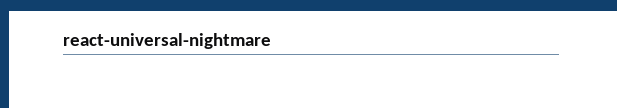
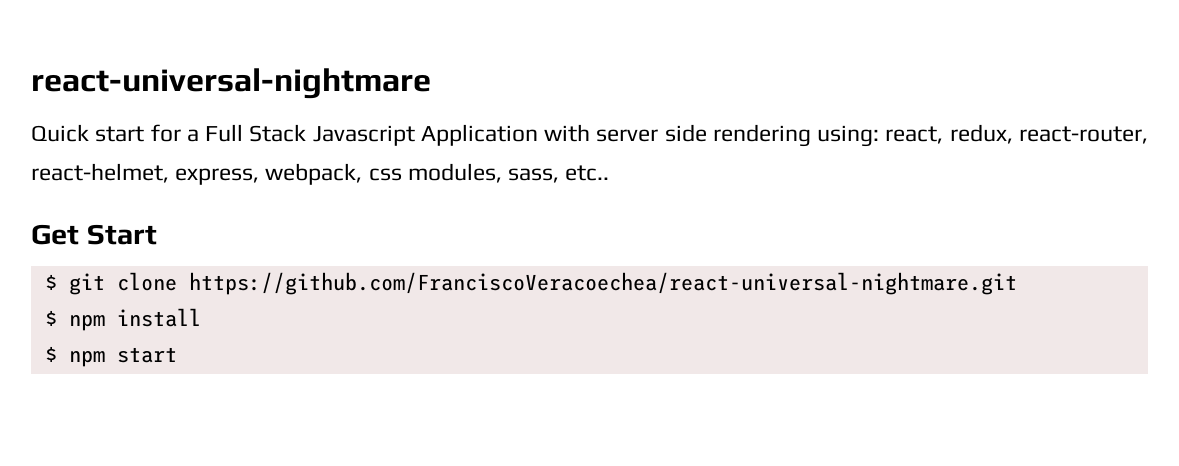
+ Quick start for a Full Stack Javascript Application with server side rendering using: react, redux, react-router, react-helmet, express, webpack, css modules, sass, etc..
+ Get Start
+ $ git clone https://github.com/FranciscoVeracoechea/react-universal-nightmare.git
+ $ npm install
+ $ npm start

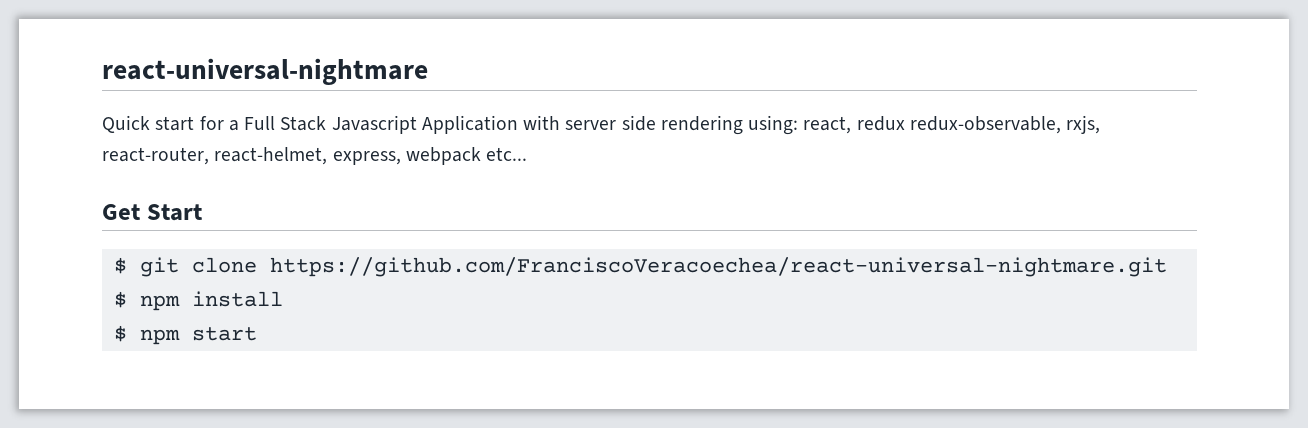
- Quick start for a Full Stack Javascript Application with server side rendering using: react, redux, react-router, react-helmet, express, webpack, css modules, sass, etc..
+ Quick start for a Full Stack Javascript Application with server side rendering using: react, redux redux-observable, rxjs, react-router, react-helmet, express, webpack etc...

